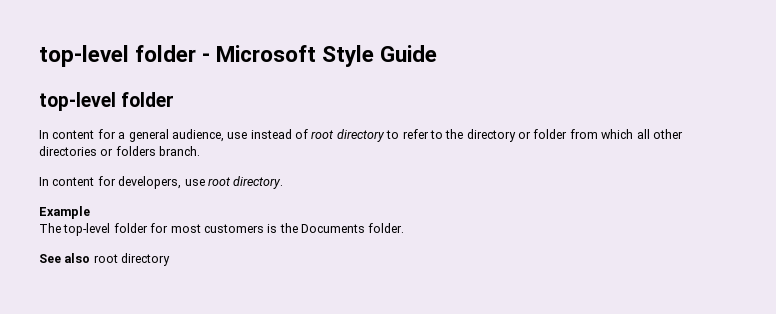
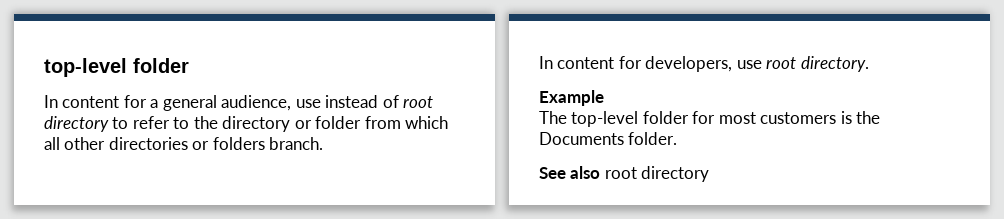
- top-level folder - Microsoft Style Guide

